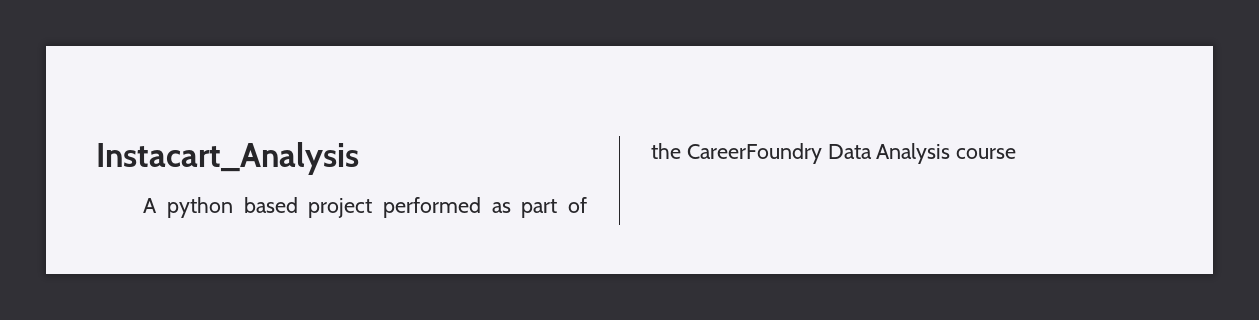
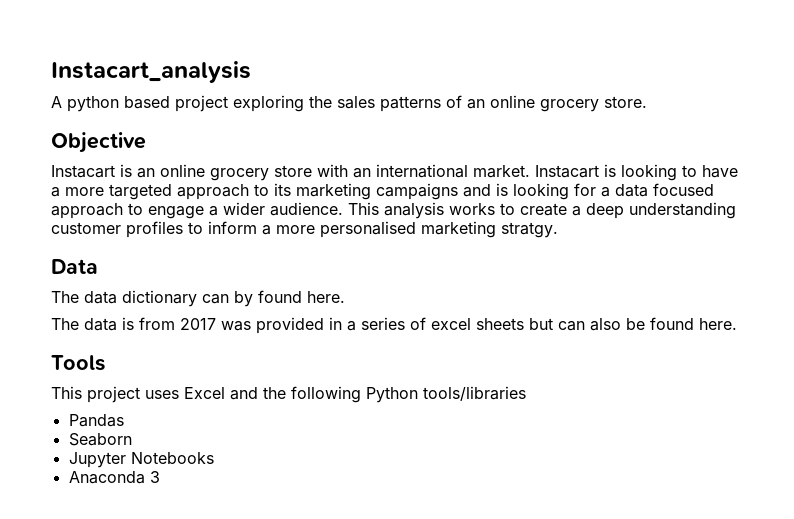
- Instacart_Analysis
+ Instacart_analysis
- A python based project performed as part of the CareerFoundry Data Analysis course
+ A python based project exploring the sales patterns of an online grocery store.
+ Objective
+ Instacart is an online grocery store with an international market. Instacart is looking to have a more targeted approach to its marketing campaigns and is looking for a data focused approach to engage a wider audience. This analysis works to create a deep understanding customer profiles to inform a more personalised marketing stratgy.
+ Data
+ The data dictionary can by found here.
+ The data is from 2017 was provided in a series of excel sheets but can also be found here.
+ Tools
+ This project uses Excel and the following Python tools/libraries
+ Pandas
+ Seaborn
+ Jupyter Notebooks
+ Anaconda 3

